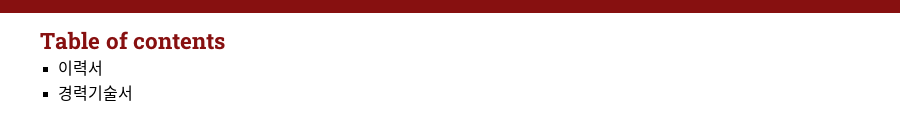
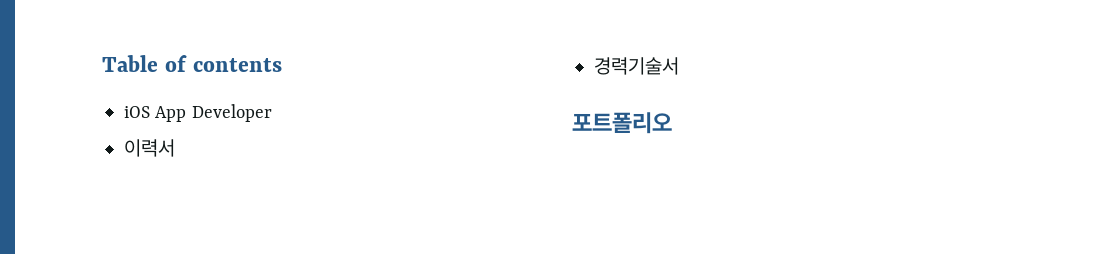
+ iOS App Developer
+ 포트폴리오

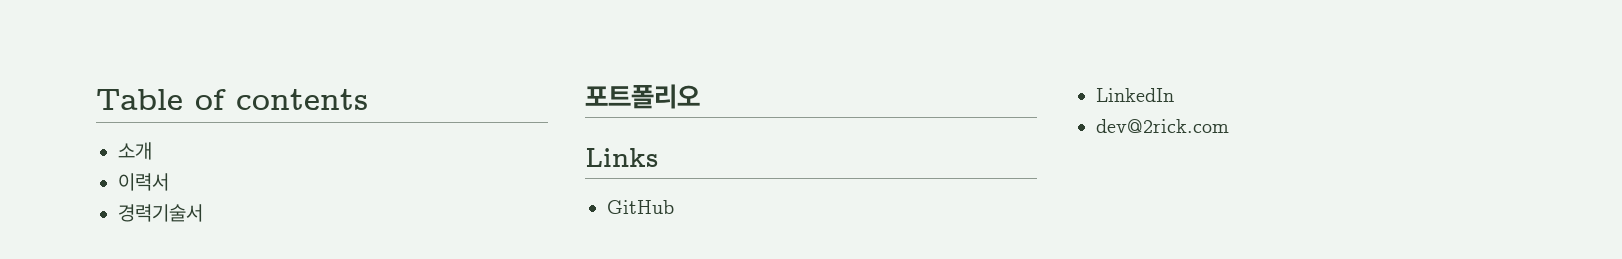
- iOS App Developer
+ 소개
+ Links
+ GitHub
+ LinkedIn
+ dev@2rick.com

